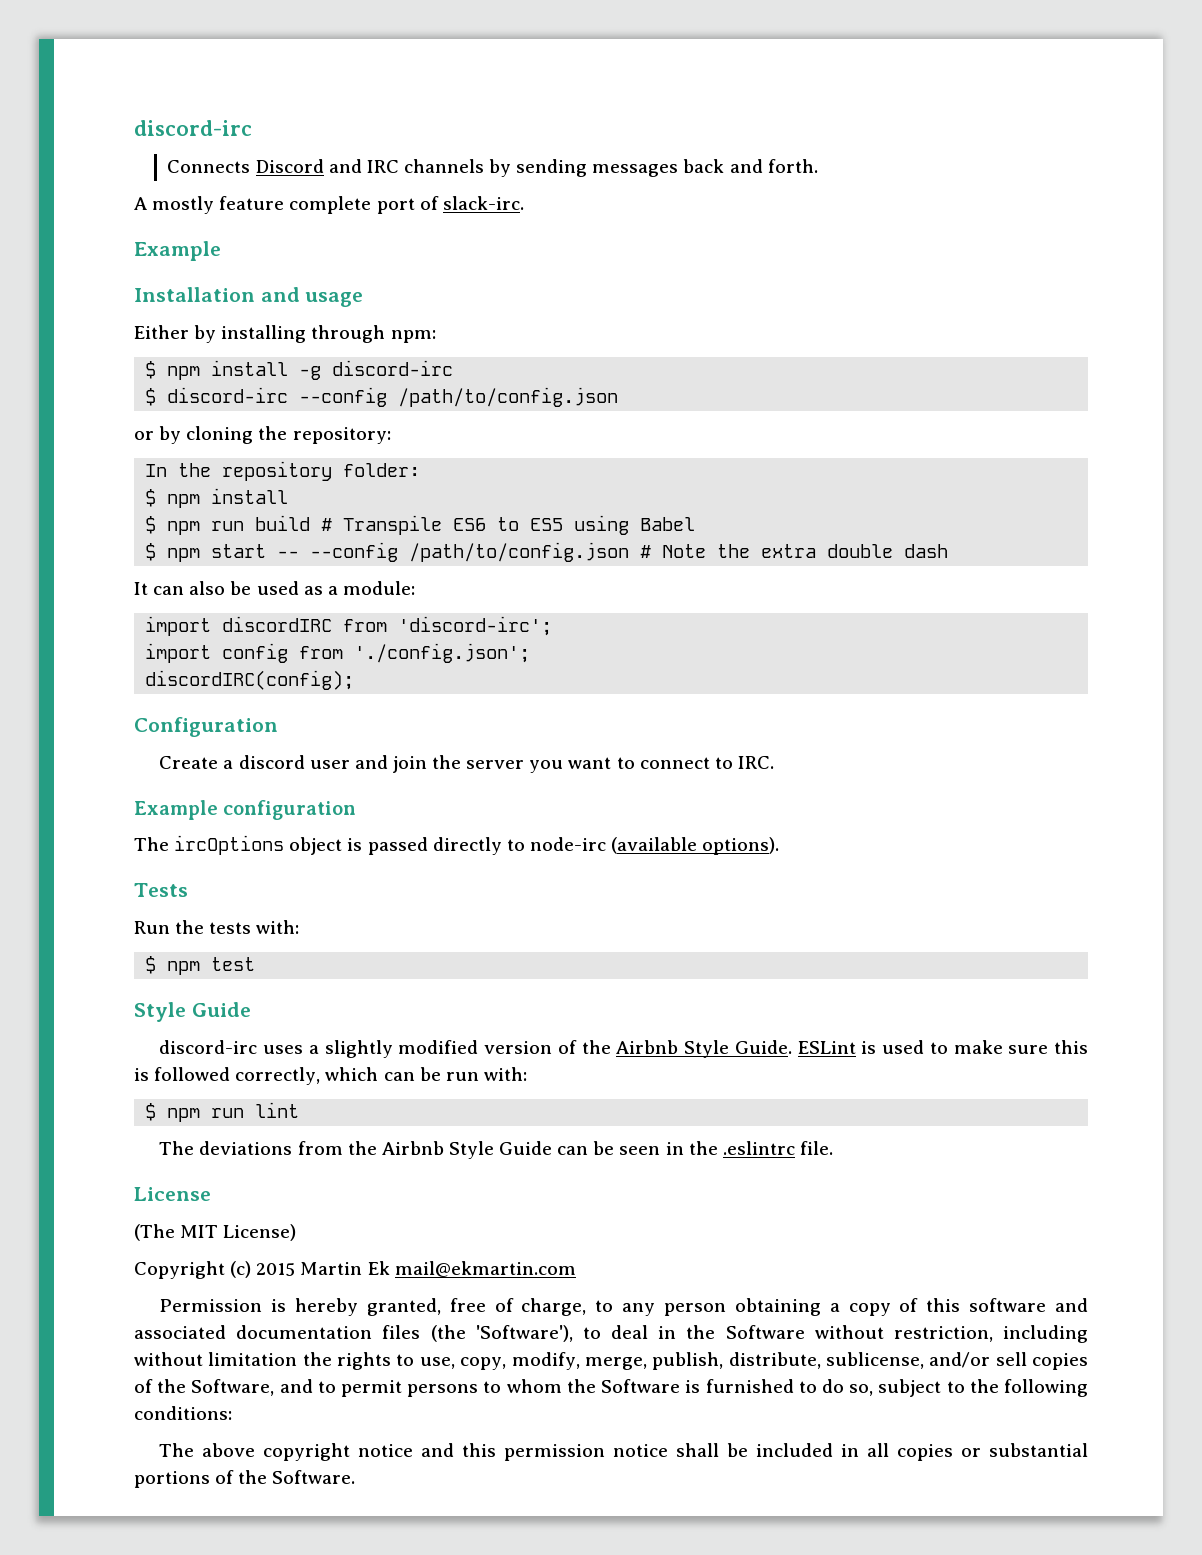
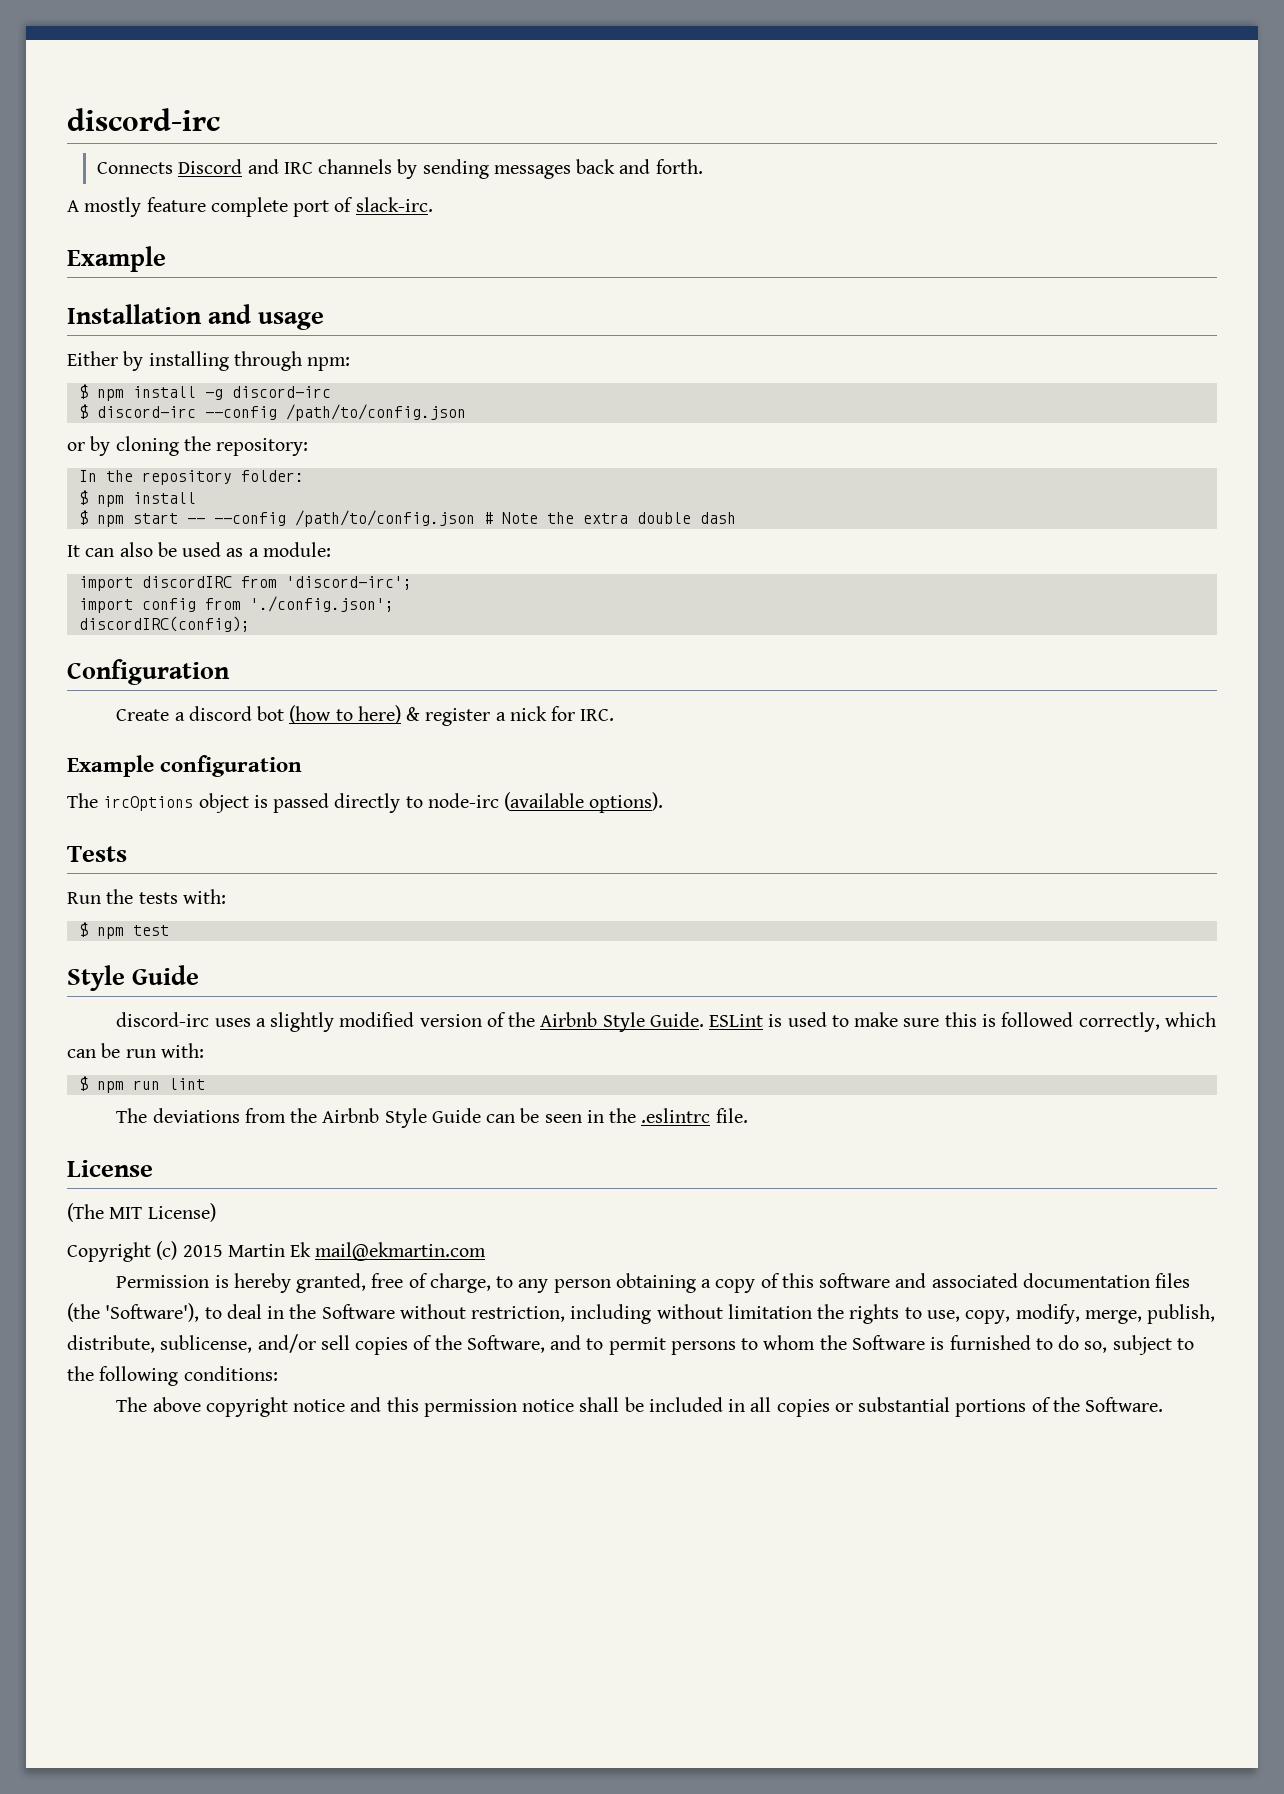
- $ npm run build # Transpile ES6 to ES5 using Babel
- Create a discord user and join the server you want to connect to IRC.
+ Create a discord bot (how to here) & register a nick for IRC.

